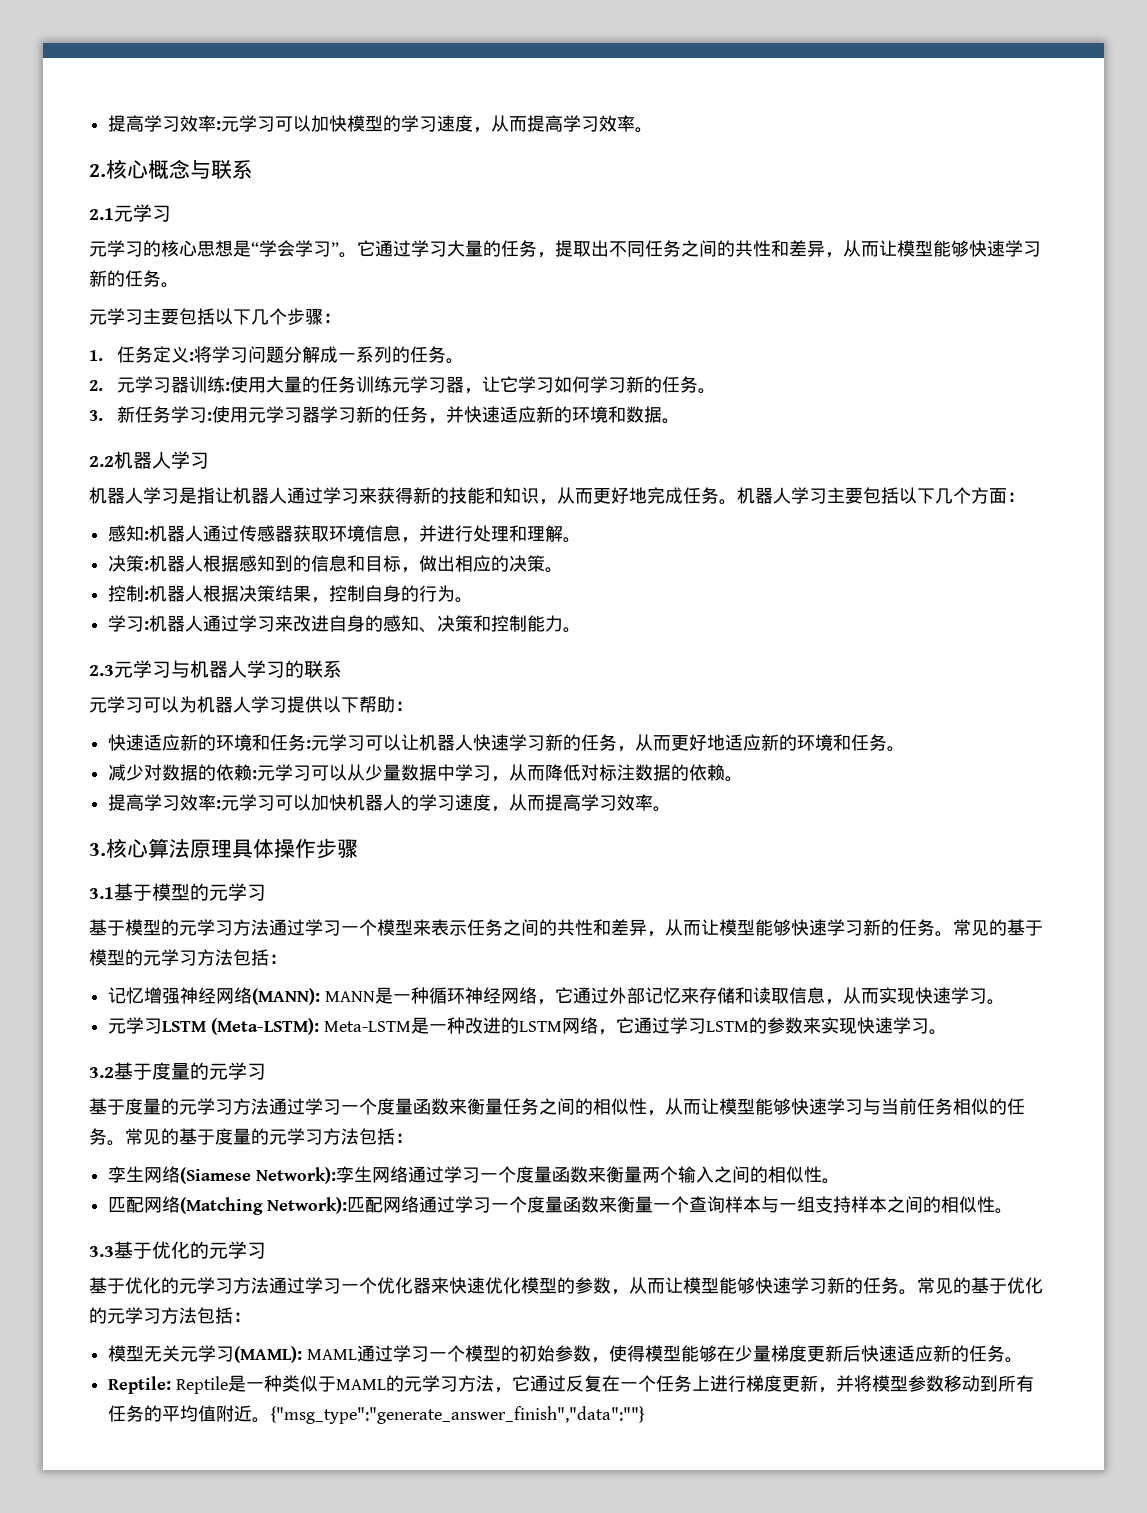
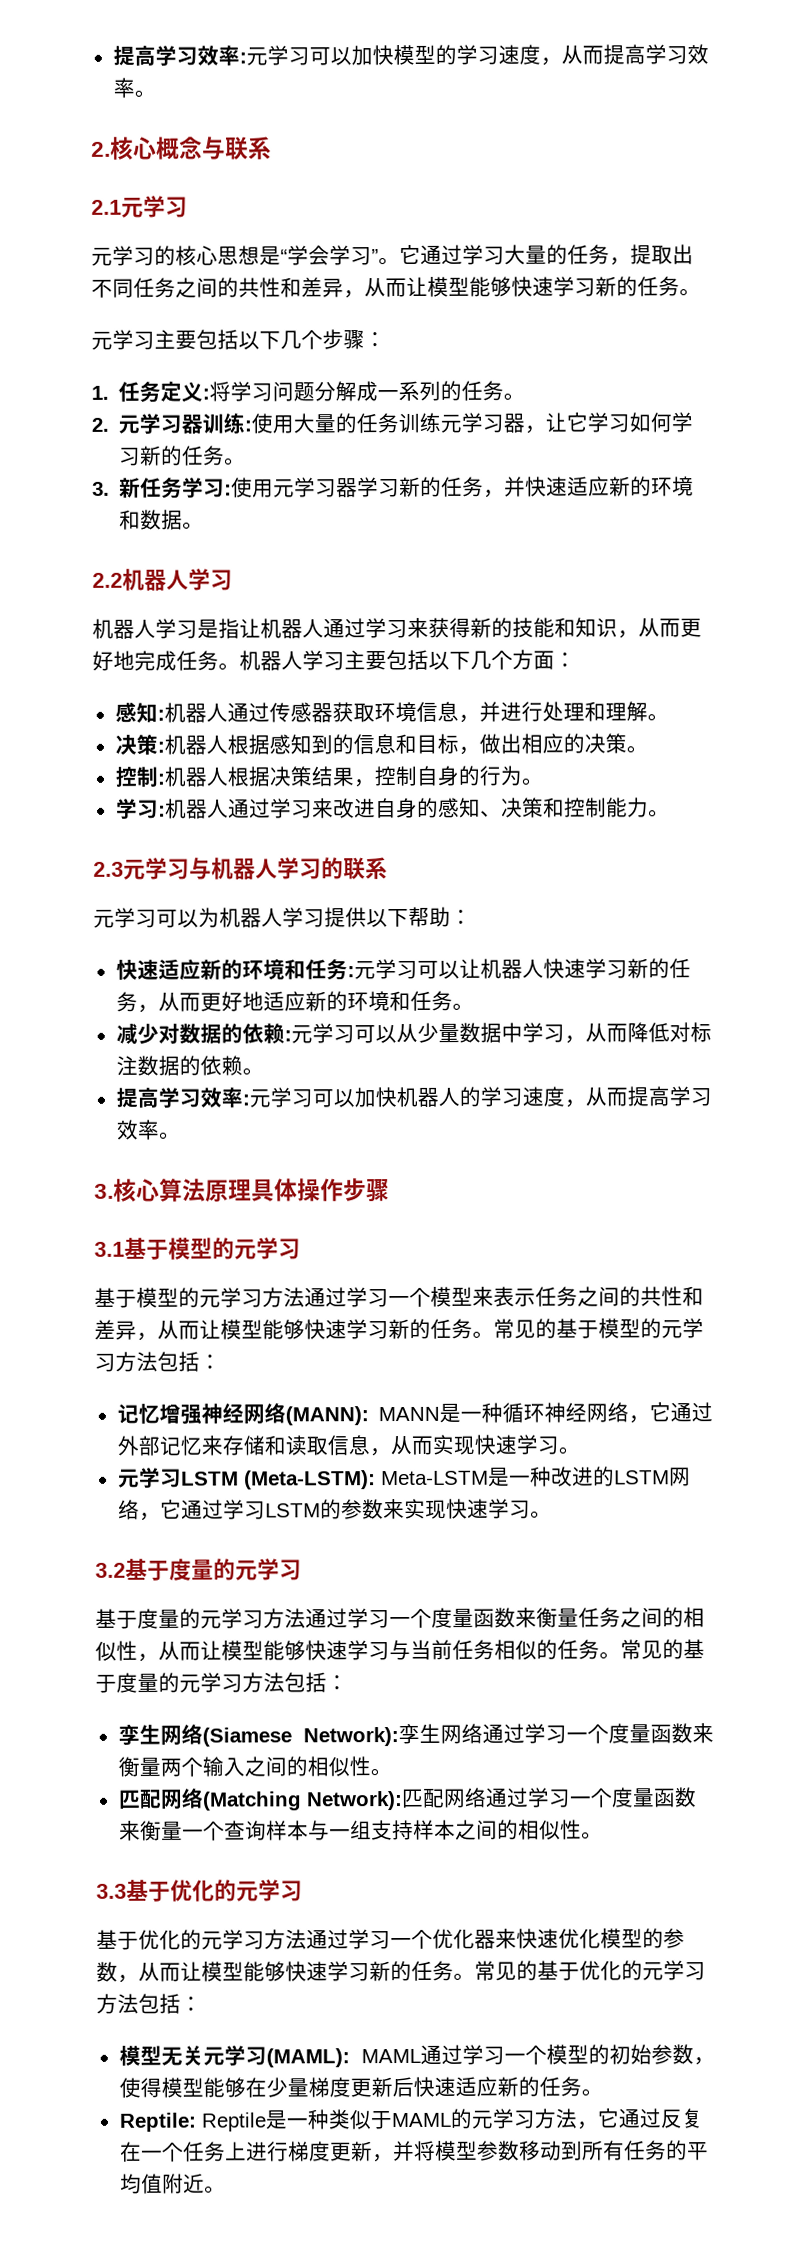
- {"msg_type":"generate_answer_finish","data":""}

